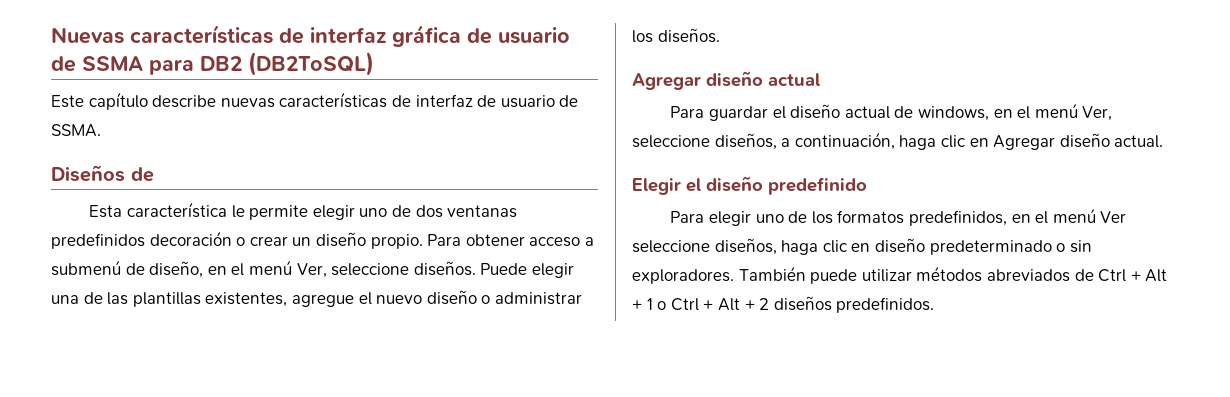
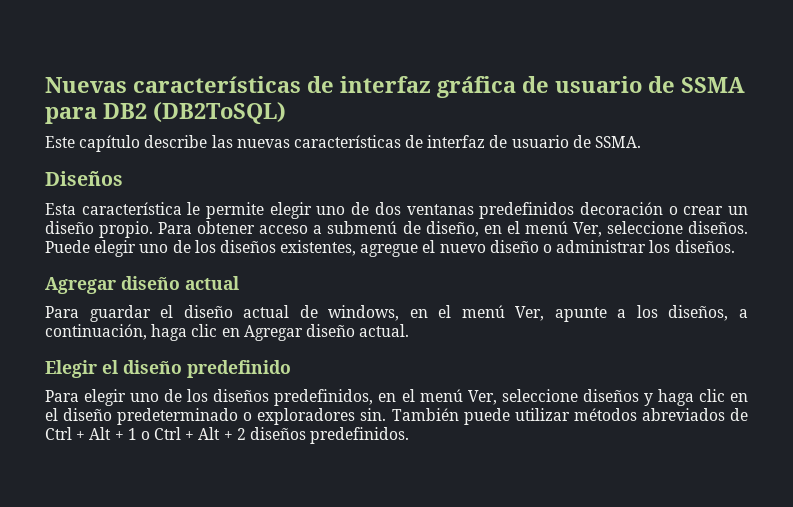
- Este capítulo describe nuevas características de interfaz de usuario de SSMA.
+ Este capítulo describe las nuevas características de interfaz de usuario de SSMA.
- Diseños de
+ Diseños
- Puede elegir una de las plantillas existentes, agregue el nuevo diseño o administrar los diseños.
+ Puede elegir uno de los diseños existentes, agregue el nuevo diseño o administrar los diseños.
- Para guardar el diseño actual de windows, en el menú Ver, seleccione diseños, a continuación, haga clic en Agregar diseño actual.
+ Para guardar el diseño actual de windows, en el menú Ver, apunte a los diseños, a continuación, haga clic en Agregar diseño actual.
- Para elegir uno de los formatos predefinidos, en el menú Ver seleccione diseños, haga clic en diseño predeterminado o sin exploradores.
+ Para elegir uno de los diseños predefinidos, en el menú Ver, seleccione diseños y haga clic en el diseño predeterminado o exploradores sin.

